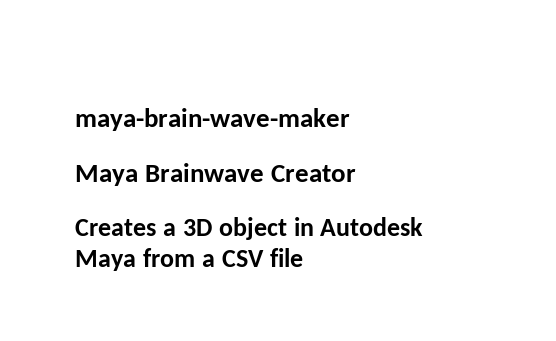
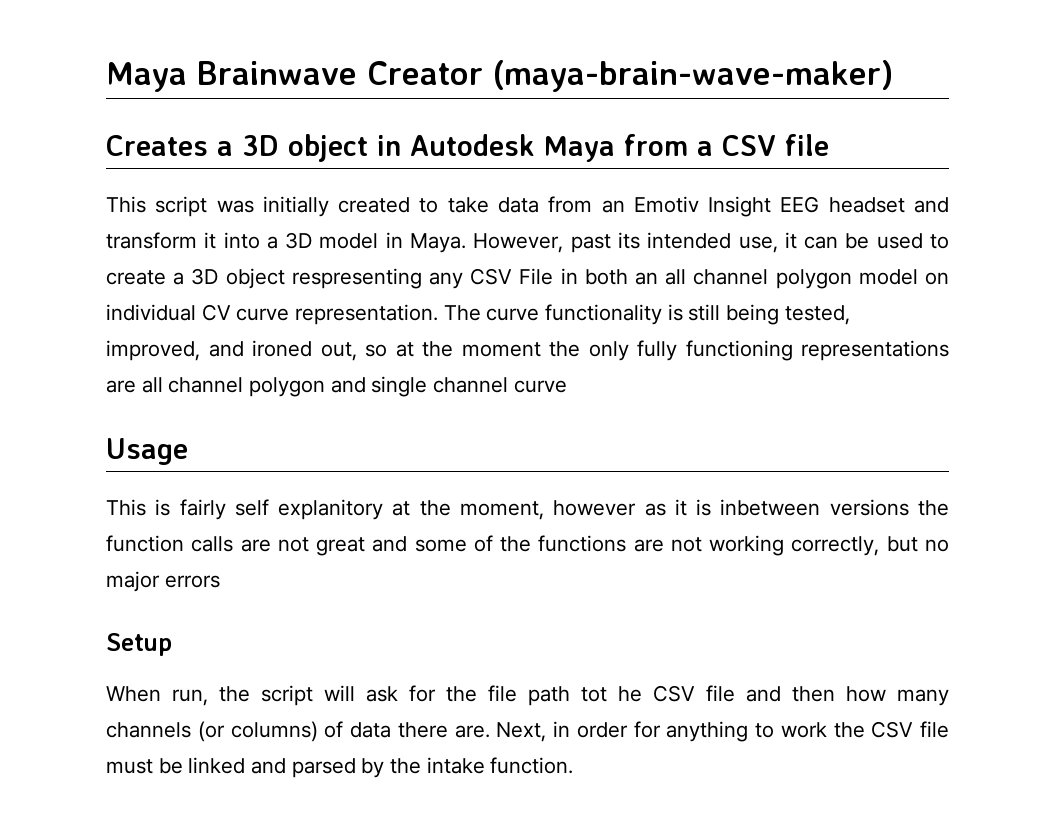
- maya-brain-wave-maker
- Maya Brainwave Creator
+ Maya Brainwave Creator (maya-brain-wave-maker)
+ This script was initially created to take data from an Emotiv Insight EEG headset and transform it into a 3D model in Maya. However, past its intended use, it can be used to create a 3D object respresenting any CSV File in both an all channel polygon model on individual CV curve representation. The curve functionality is still being tested, improved, and ironed out, so at the moment the only fully functioning representations are all channel polygon and single channel curve
+ Usage
+ This is fairly self explanitory at the moment, however as it is inbetween versions the function calls are not great and some of the functions are not working correctly, but no major errors
+ Setup
+ When run, the script will ask for the file path tot he CSV file and then how many channels (or columns) of data there are. Next, in order for anything to work the CSV file must be linked and parsed by the intake function.

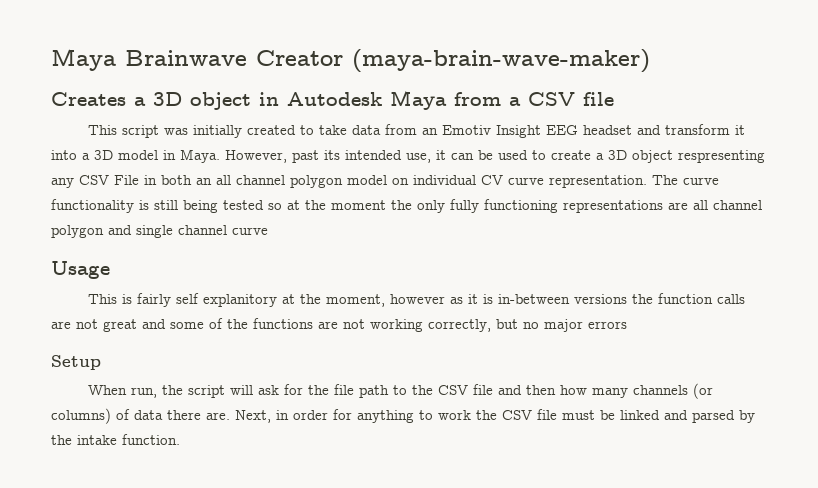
- The curve functionality is still being tested, improved, and ironed out, so at the moment the only fully functioning representations are all channel polygon and single channel curve
+ The curve functionality is still being tested so at the moment the only fully functioning representations are all channel polygon and single channel curve
- This is fairly self explanitory at the moment, however as it is inbetween versions the function calls are not great and some of the functions are not working correctly, but no major errors
+ This is fairly self explanitory at the moment, however as it is in-between versions the function calls are not great and some of the functions are not working correctly, but no major errors
- When run, the script will ask for the file path tot he CSV file and then how many channels (or columns) of data there are.
+ When run, the script will ask for the file path to the CSV file and then how many channels (or columns) of data there are.

